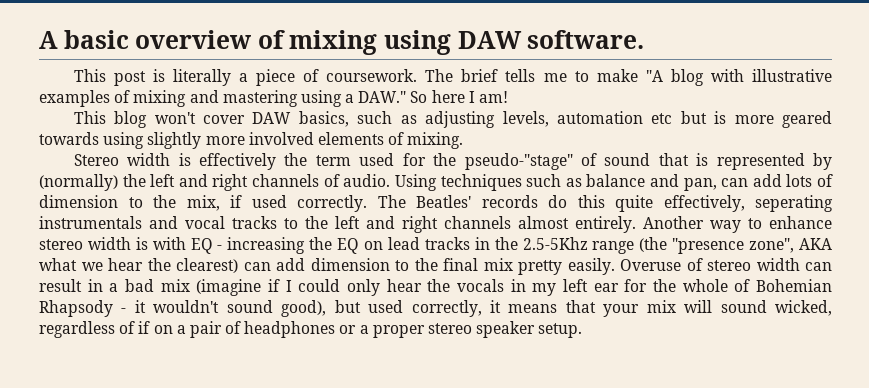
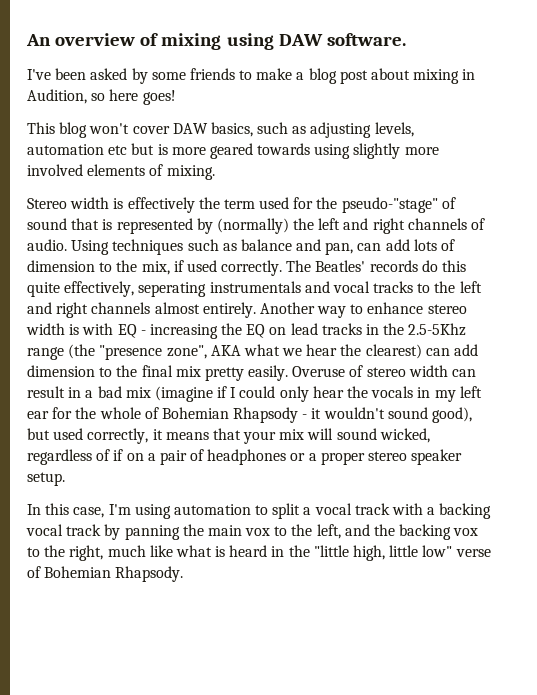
- A basic overview of mixing using DAW software.
+ An overview of mixing using DAW software.
- This post is literally a piece of coursework. The brief tells me to make "A blog with illustrative examples of mixing and mastering using a DAW." So here I am!
+ I've been asked by some friends to make a blog post about mixing in Audition, so here goes!
+ In this case, I'm using automation to split a vocal track with a backing vocal track by panning the main vox to the left, and the backing vox to the right, much like what is heard in the "little high, little low" verse of Bohemian Rhapsody.

